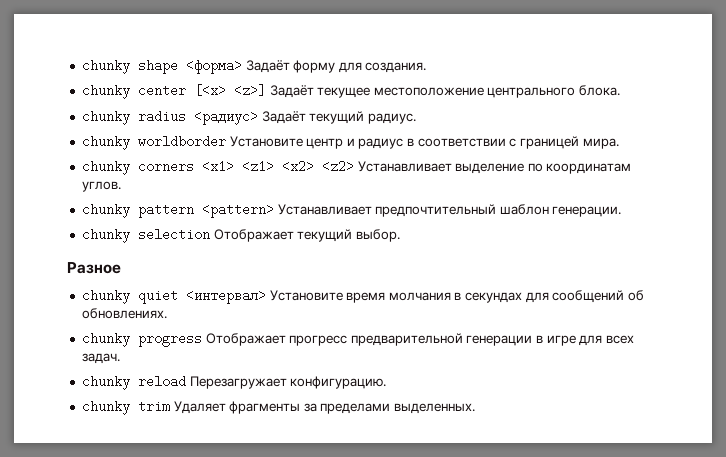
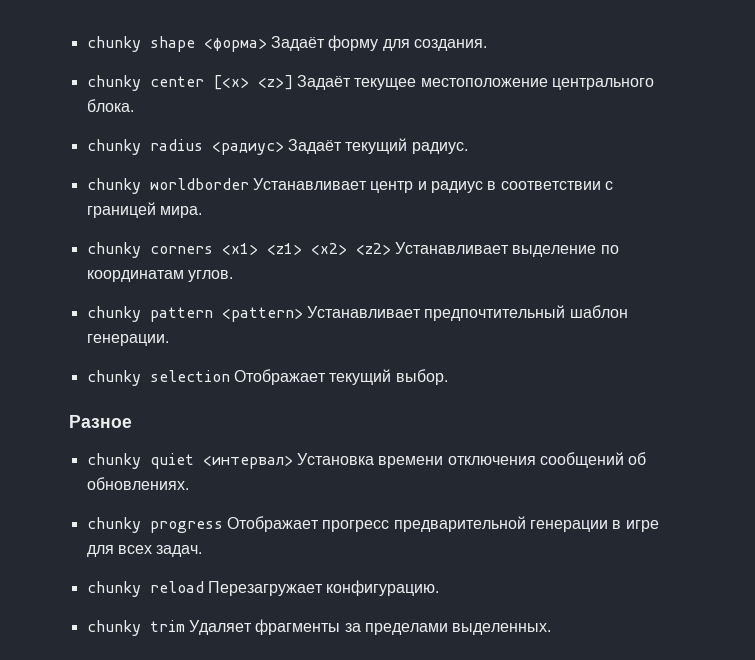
- chunky worldborder Установите центр и радиус в соответствии с границей мира.
+ chunky worldborder Устанавливает центр и радиус в соответствии с границей мира.
- chunky quiet <интервал> Установите время молчания в секундах для сообщений об обновлениях.
+ chunky quiet <интервал> Установка времени отключения сообщений об обновлениях.

